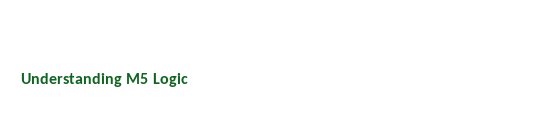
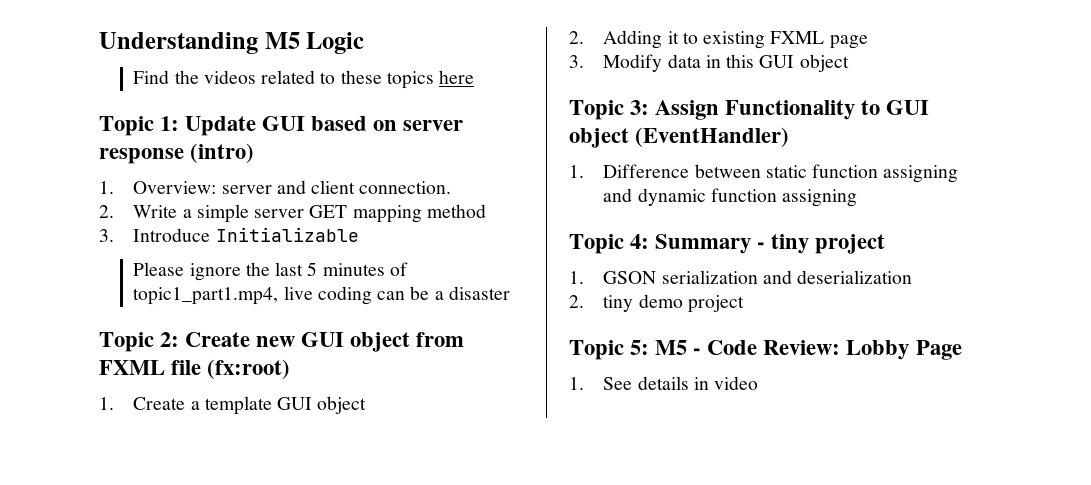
+ Find the videos related to these topics here
+ Topic 1: Update GUI based on server response (intro)
+ 1. Overview: server and client connection.
+ 2. Write a simple server GET mapping method
+ 3. Introduce Initializable
+ Please ignore the last 5 minutes of topic1_part1.mp4, live coding can be a disaster
+ Topic 2: Create new GUI object from FXML file (fx:root)
+ 1. Create a template GUI object
+ 2. Adding it to existing FXML page
+ 3. Modify data in this GUI object
+ Topic 3: Assign Functionality to GUI object (EventHandler)
+ 1. Difference between static function assigning and dynamic function assigning
+ Topic 4: Summary - tiny project
+ 1. GSON serialization and deserialization
+ 2. tiny demo project
+ Topic 5: M5 - Code Review: Lobby Page
+ 1. See details in video

